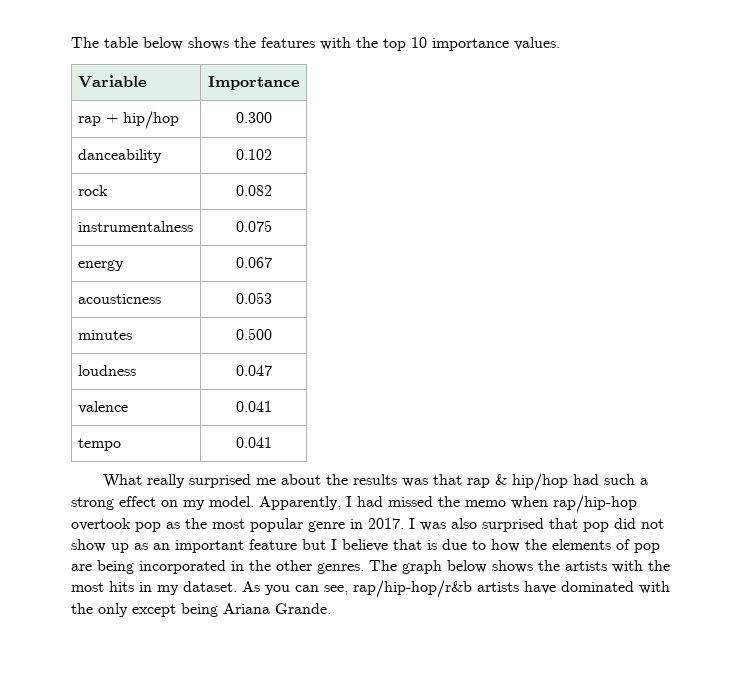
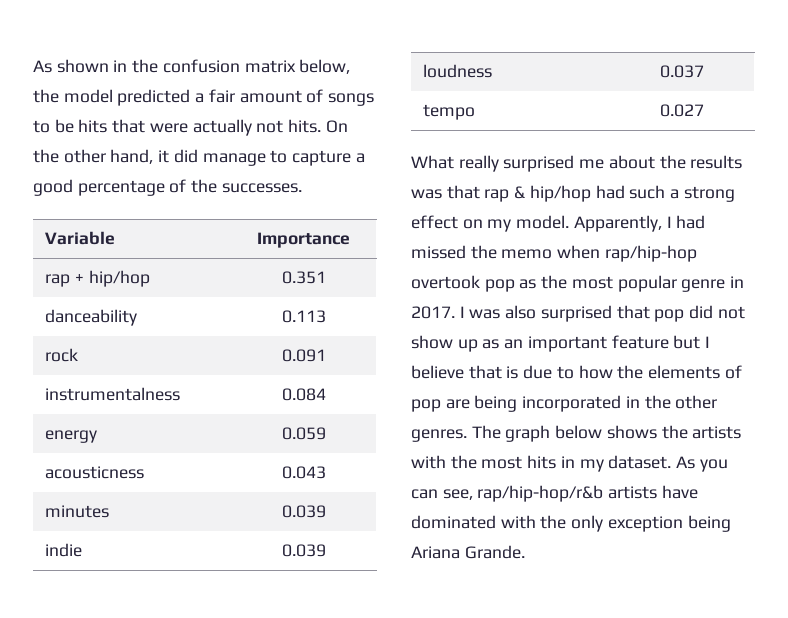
- The table below shows the features with the top 10 importance values.
+ As shown in the confusion matrix below, the model predicted a fair amount of songs to be hits that were actually not hits. On the other hand, it did manage to capture a good percentage of the successes.
- rap + hip/hop | 0.300
+ rap + hip/hop | 0.351
- danceability | 0.102
+ danceability | 0.113
- rock | 0.082
+ rock | 0.091
- instrumentalness | 0.075
+ instrumentalness | 0.084
- energy | 0.067
+ energy | 0.059
- acousticness | 0.053
+ acousticness | 0.043
- minutes | 0.500
- loudness | 0.047
- valence | 0.041
+ minutes | 0.039
+ indie | 0.039
+ loudness | 0.037
- tempo | 0.041
+ tempo | 0.027
- As you can see, rap/hip-hop/r&b artists have dominated with the only except being Ariana Grande.
+ As you can see, rap/hip-hop/r&b artists have dominated with the only exception being Ariana Grande.

